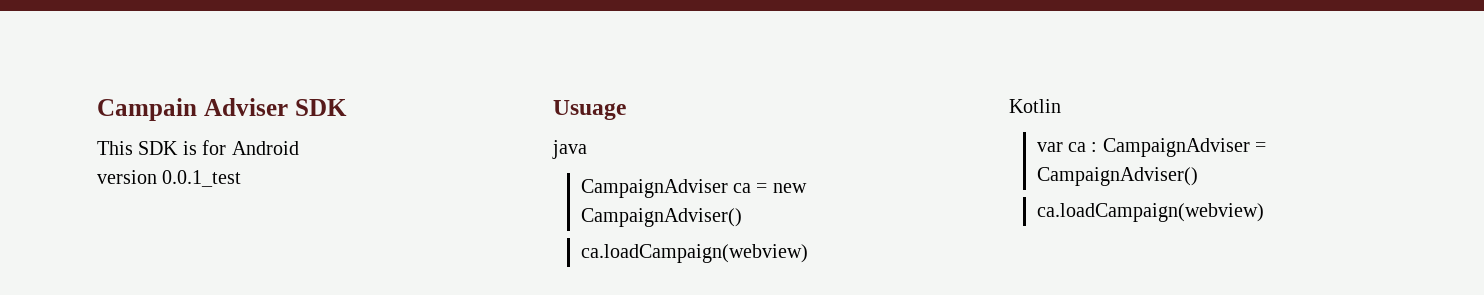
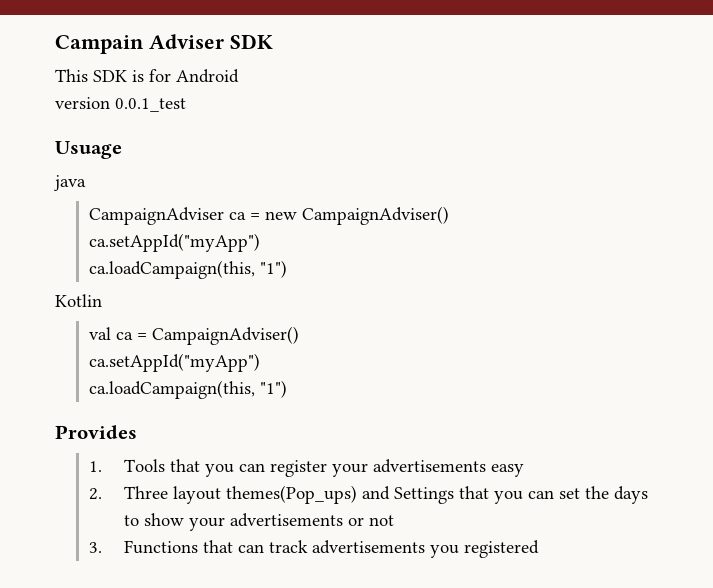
  CampaignAdviser ca = new CampaignAdviser()
- ca.loadCampaign(webview)
+ ca.setAppId("myApp")
+ ca.loadCampaign(this, "1")
  Kotlin
- var ca : CampaignAdviser = CampaignAdviser()
- ca.loadCampaign(webview)
+ val ca = CampaignAdviser()
+ ca.setAppId("myApp")
+ ca.loadCampaign(this, "1")
+ Provides
+ 1. Tools that you can register your advertisements easy
+ 2. Three layout themes(Pop_ups) and Settings that you can set the days to show your advertisements or not
+ 3. Functions that can track advertisements you registered

